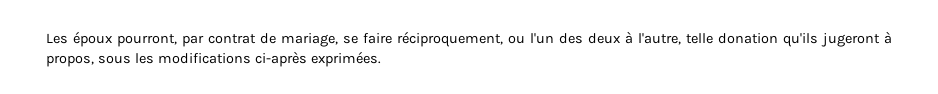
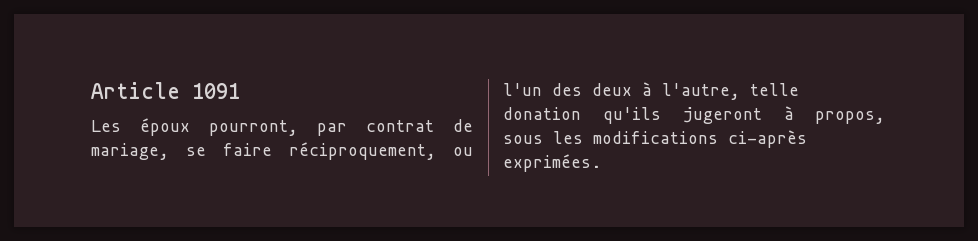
+ Article 1091

